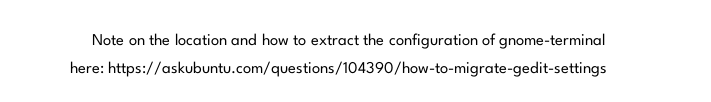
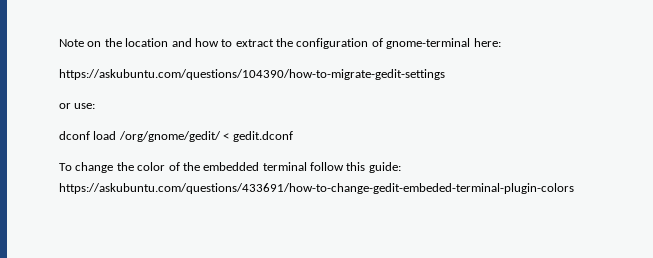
- Note on the location and how to extract the configuration of gnome-terminal here: https://askubuntu.com/questions/104390/how-to-migrate-gedit-settings
+ Note on the location and how to extract the configuration of gnome-terminal here:
+ https://askubuntu.com/questions/104390/how-to-migrate-gedit-settings
+ or use:
+ dconf load /org/gnome/gedit/ < gedit.dconf
+ To change the color of the embedded terminal follow this guide: https://askubuntu.com/questions/433691/how-to-change-gedit-embeded-terminal-plugin-colors

